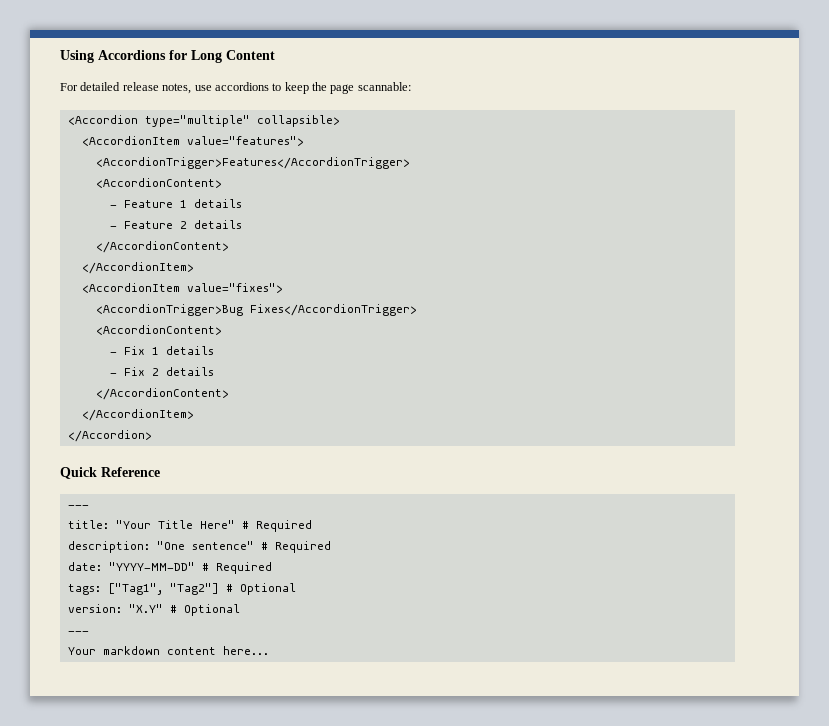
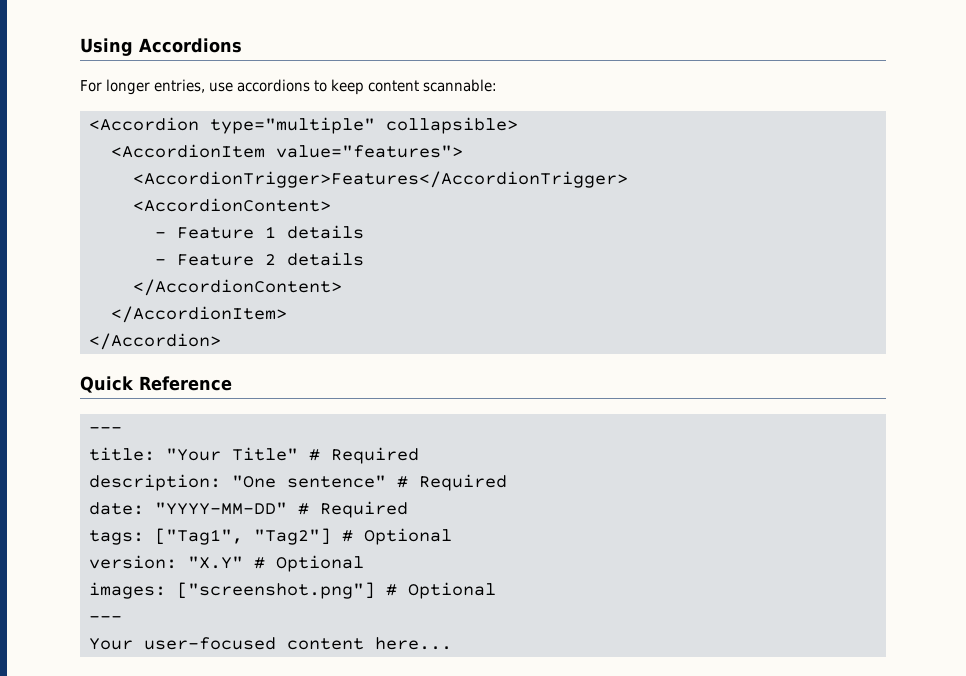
- Using Accordions for Long Content
- For detailed release notes, use accordions to keep the page scannable:
+ Using Accordions
+ For longer entries, use accordions to keep content scannable:
- <AccordionItem value="fixes">
- <AccordionTrigger>Bug Fixes</AccordionTrigger>
- <AccordionContent>
- - Fix 1 details
- - Fix 2 details
- </AccordionContent>
- </AccordionItem>
- title: "Your Title Here" # Required
+ title: "Your Title" # Required
+ images: ["screenshot.png"] # Optional
- Your markdown content here...
+ Your user-focused content here...

